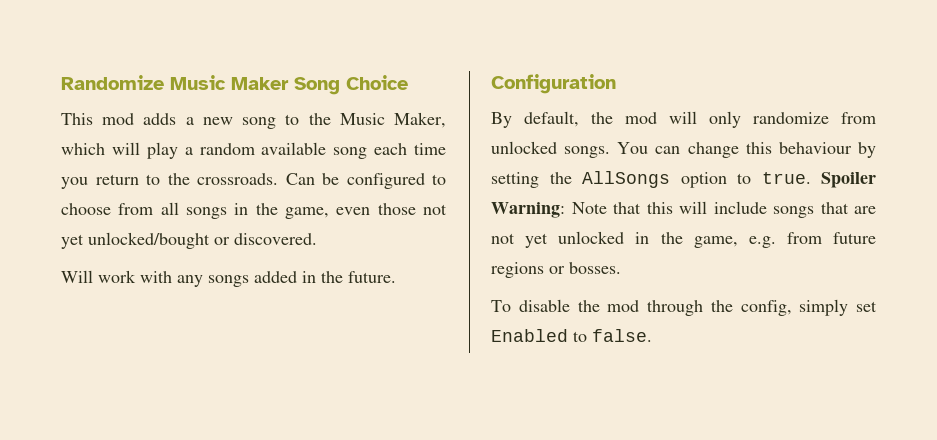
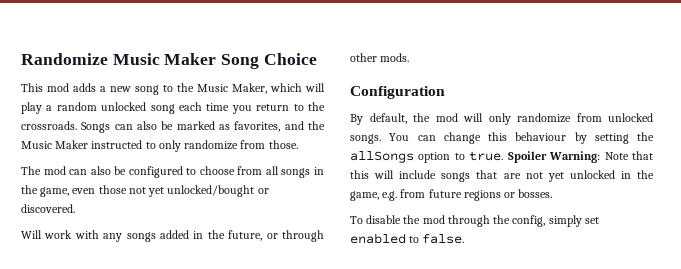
- This mod adds a new song to the Music Maker, which will play a random available song each time you return to the crossroads.
+ This mod adds a new song to the Music Maker, which will play a random unlocked song each time you return to the crossroads.
- Can be configured to choose from all songs in the game, even those not yet unlocked/bought or discovered.
+ Songs can also be marked as favorites, and the Music Maker instructed to only randomize from those.
+ The mod can also be configured to choose from all songs in the game, even those not yet unlocked/bought or discovered.
- Will work with any songs added in the future.
+ Will work with any songs added in the future, or through other mods.
- You can change this behaviour by setting the AllSongs option to true.
+ You can change this behaviour by setting the allSongs option to true.
- To disable the mod through the config, simply set Enabled to false.
+ To disable the mod through the config, simply set enabled to false.

